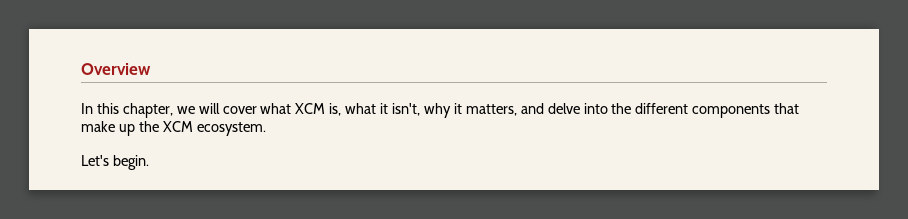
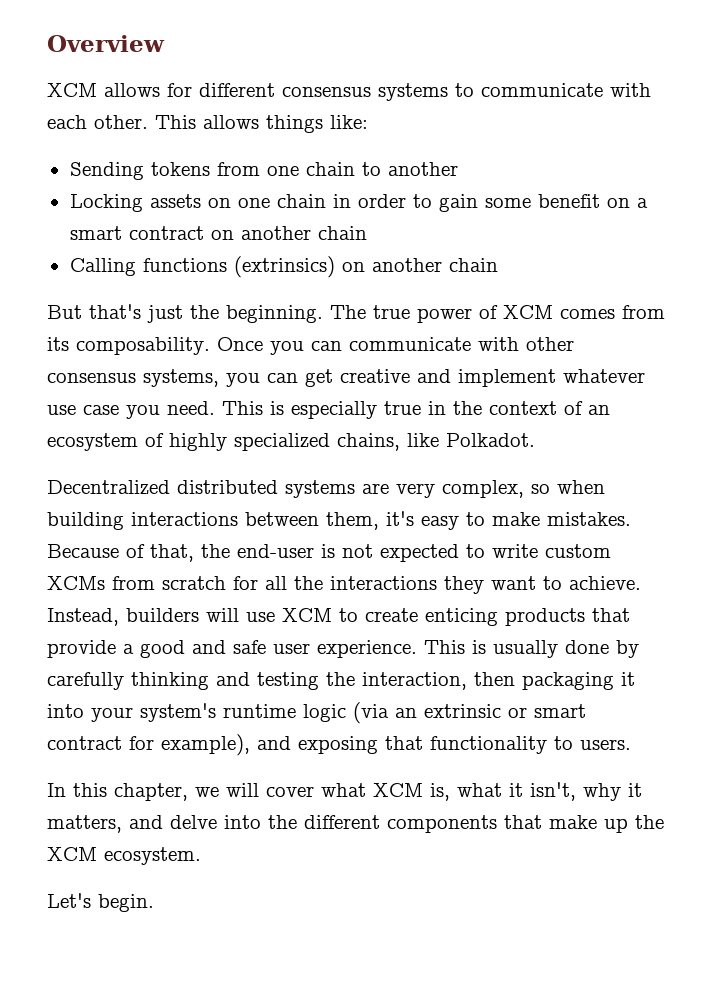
+ XCM allows for different consensus systems to communicate with each other. This allows things like:
+ Sending tokens from one chain to another
+ Locking assets on one chain in order to gain some benefit on a smart contract on another chain
+ Calling functions (extrinsics) on another chain
+ But that's just the beginning. The true power of XCM comes from its composability. Once you can communicate with other consensus systems, you can get creative and implement whatever use case you need. This is especially true in the context of an ecosystem of highly specialized chains, like Polkadot.
+ Decentralized distributed systems are very complex, so when building interactions between them, it's easy to make mistakes. Because of that, the end-user is not expected to write custom XCMs from scratch for all the interactions they want to achieve. Instead, builders will use XCM to create enticing products that provide a good and safe user experience. This is usually done by carefully thinking and testing the interaction, then packaging it into your system's runtime logic (via an extrinsic or smart contract for example), and exposing that functionality to users.

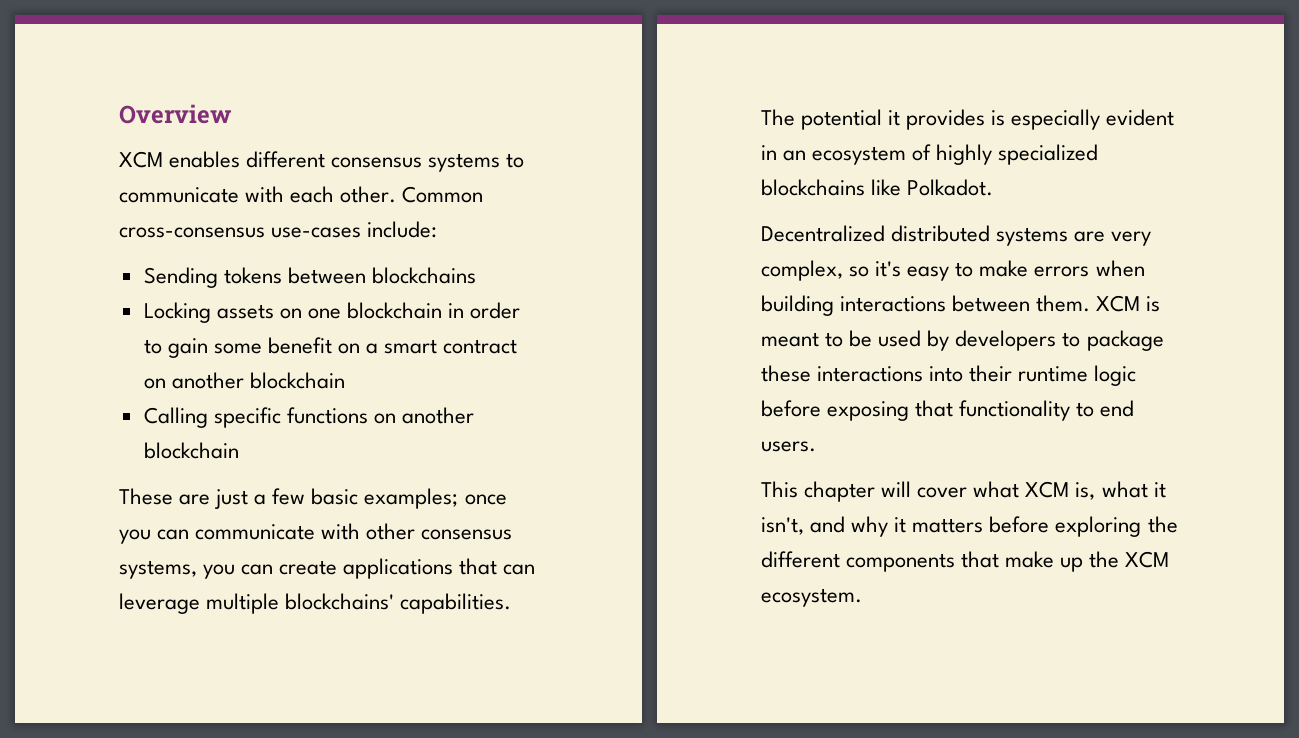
- XCM allows for different consensus systems to communicate with each other.
+ XCM enables different consensus systems to communicate with each other.
- This allows things like:
- Sending tokens from one chain to another
+ Common cross-consensus use-cases include:
+ Sending tokens between blockchains
- Locking assets on one chain in order to gain some benefit on a smart contract on another chain
+ Locking assets on one blockchain in order to gain some benefit on a smart contract on another blockchain
- Calling functions (extrinsics) on another chain
- But that's just the beginning. The true power of XCM comes from its composability. Once you can communicate with other consensus systems, you can get creative and implement whatever use case you need. This is especially true in the context of an ecosystem of highly specialized chains, like Polkadot.
+ Calling specific functions on another blockchain
+ These are just a few basic examples; once you can communicate with other consensus systems, you can create applications that can leverage multiple blockchains' capabilities. The potential it provides is especially evident in an ecosystem of highly specialized blockchains like Polkadot.
- Decentralized distributed systems are very complex, so when building interactions between them, it's easy to make mistakes. Because of that, the end-user is not expected to write custom XCMs from scratch for all the interactions they want to achieve. Instead, builders will use XCM to create enticing products that provide a good and safe user experience. This is usually done by carefully thinking and testing the interaction, then packaging it into your system's runtime logic (via an extrinsic or smart contract for example), and exposing that functionality to users.
+ Decentralized distributed systems are very complex, so it's easy to make errors when building interactions between them. XCM is meant to be used by developers to package these interactions into their runtime logic before exposing that functionality to end users.
- In this chapter, we will cover what XCM is, what it isn't, why it matters, and delve into the different components that make up the XCM ecosystem.
+ This chapter will cover what XCM is, what it isn't, and why it matters before exploring the different components that make up the XCM ecosystem.
- Let's begin.

